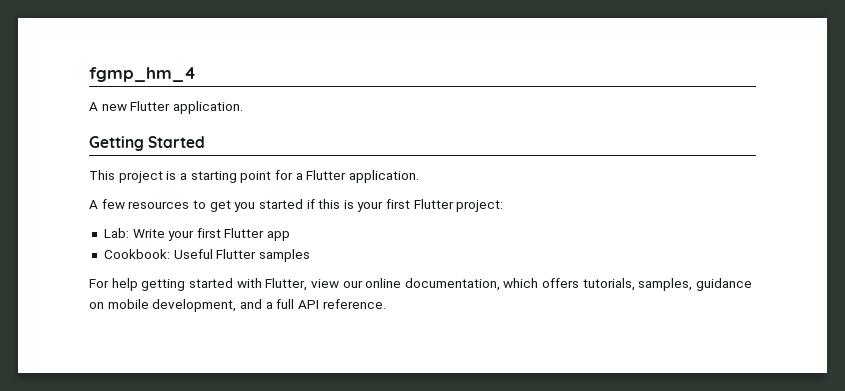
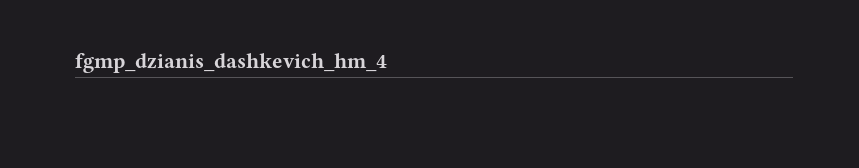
- fgmp_hm_4
- A new Flutter application.
- Getting Started
- This project is a starting point for a Flutter application.
- A few resources to get you started if this is your first Flutter project:
- Lab: Write your first Flutter app
- Cookbook: Useful Flutter samples
- For help getting started with Flutter, view our online documentation, which offers tutorials, samples, guidance on mobile development, and a full API reference.
+ fgmp_dzianis_dashkevich_hm_4

